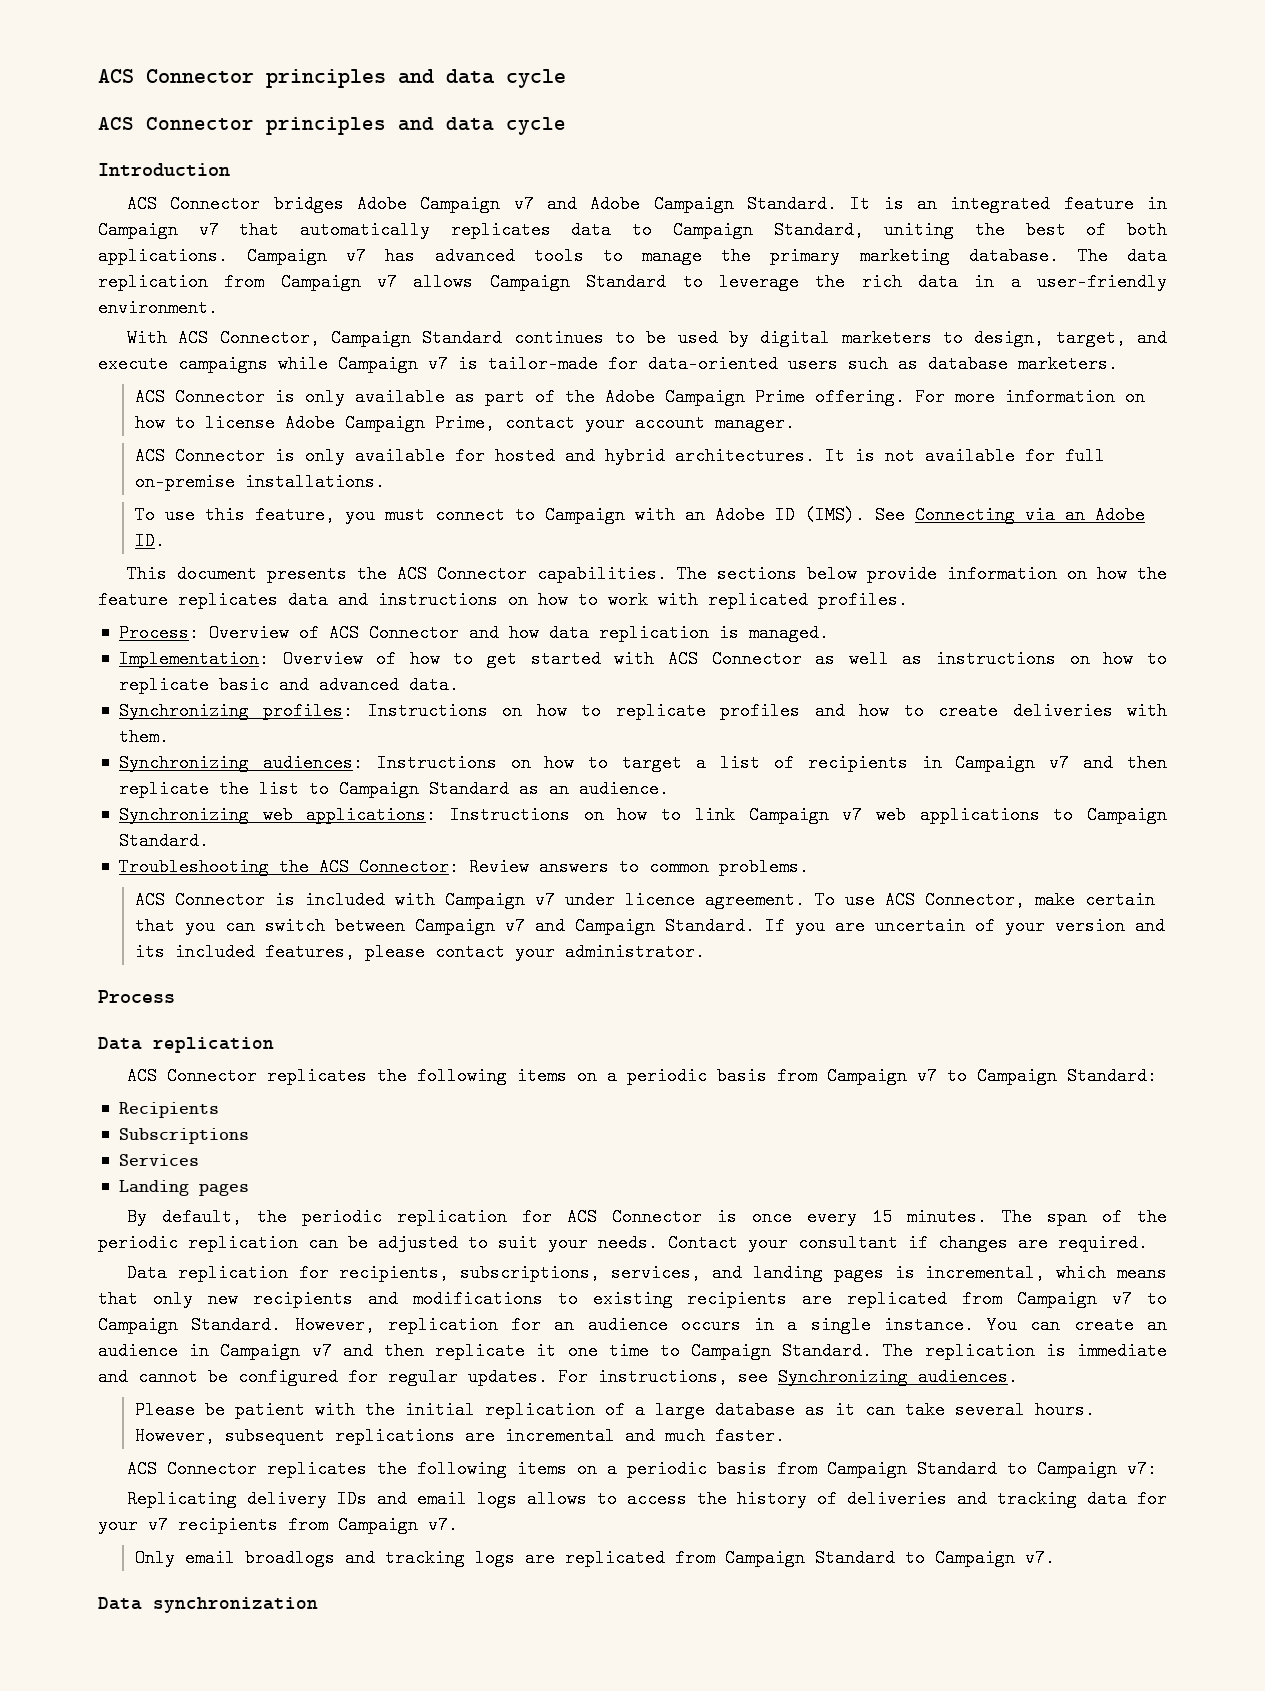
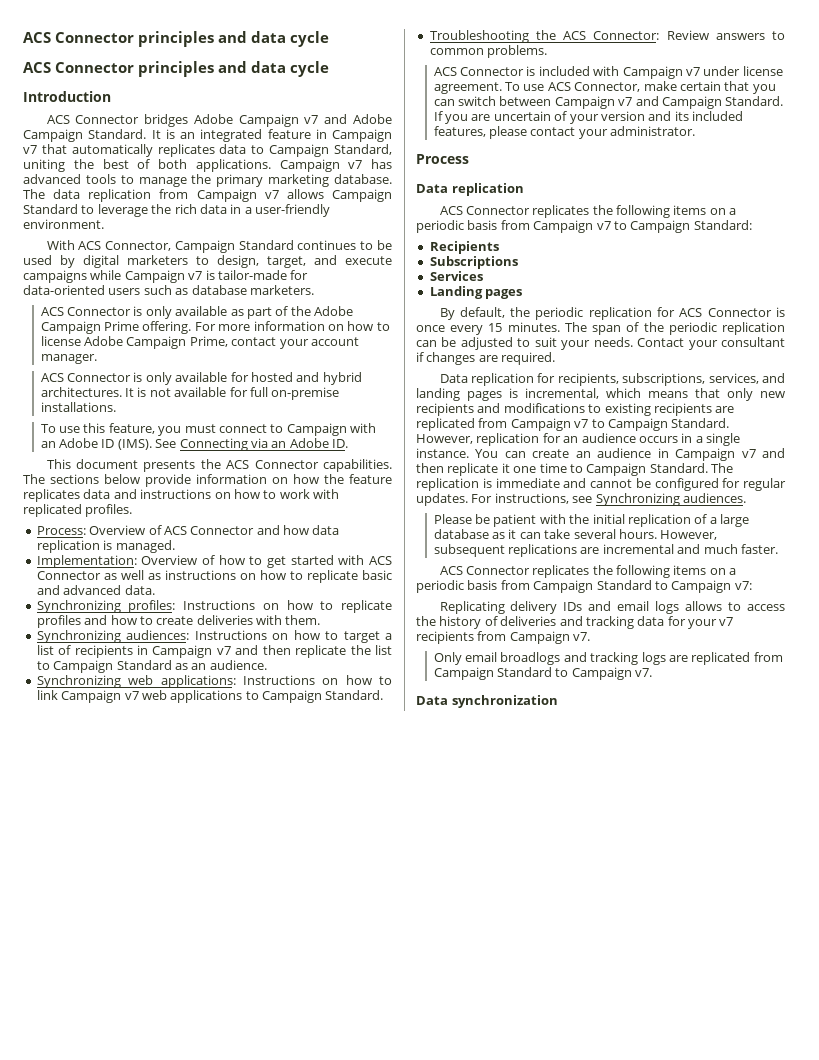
- ACS Connector is included with Campaign v7 under licence agreement.
+ ACS Connector is included with Campaign v7 under license agreement.

